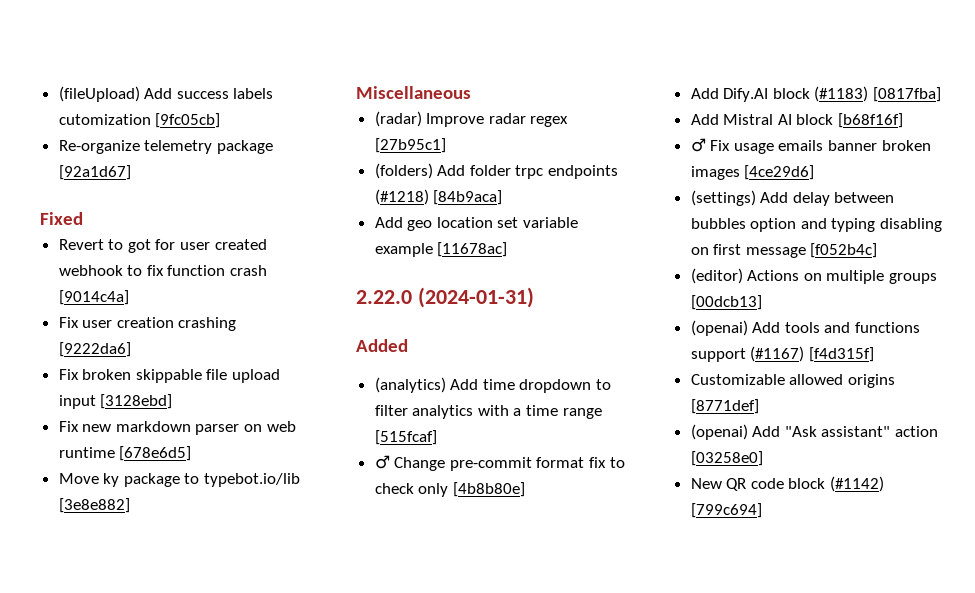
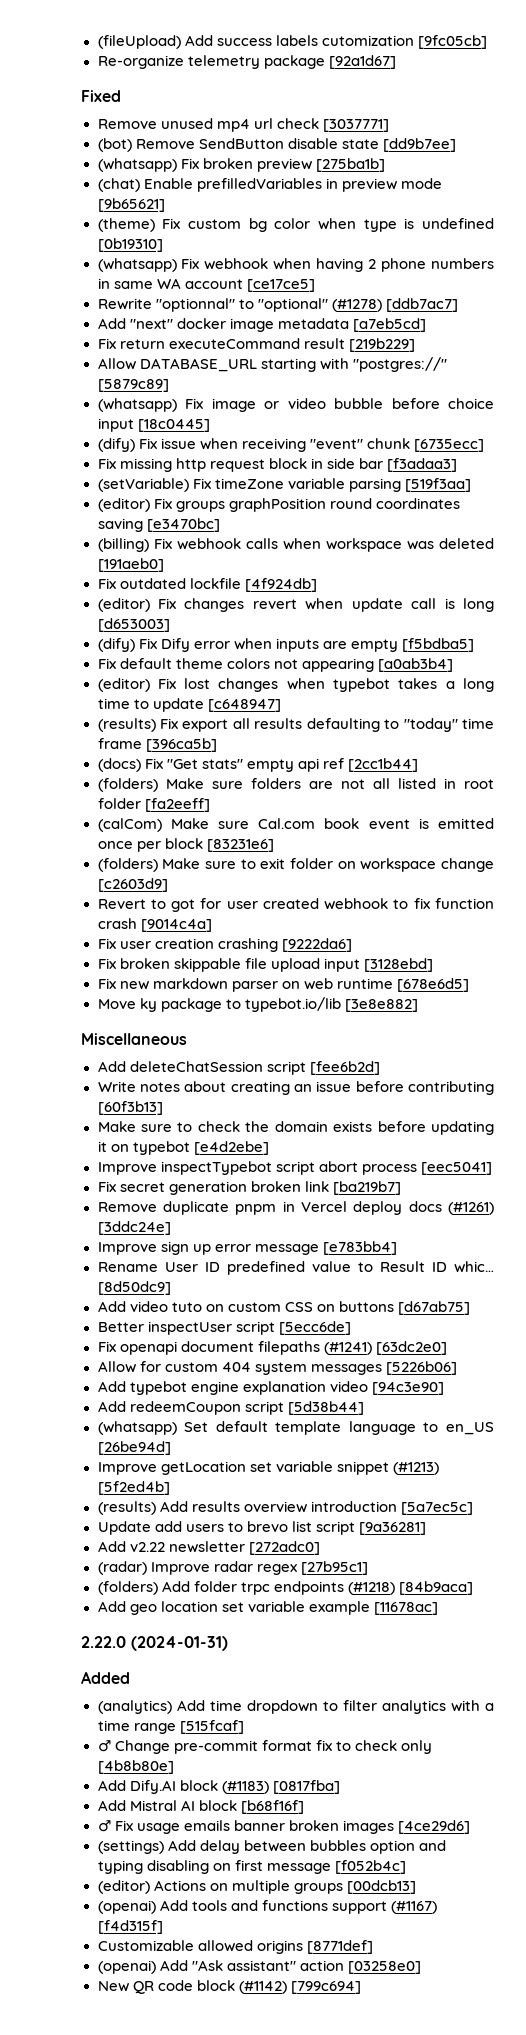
+ Remove unused mp4 url check [3037771]
+ (bot) Remove SendButton disable state [dd9b7ee]
+ (whatsapp) Fix broken preview [275ba1b]
+ (chat) Enable prefilledVariables in preview mode [9b65621]
+ (theme) Fix custom bg color when type is undefined [0b19310]
+ (whatsapp) Fix webhook when having 2 phone numbers in same WA account [ce17ce5]
+ Rewrite "optionnal" to "optional" (#1278) [ddb7ac7]
+ Add "next" docker image metadata [a7eb5cd]
+ Fix return executeCommand result [219b229]
+ Allow DATABASE_URL starting with "postgres://" [5879c89]
+ (whatsapp) Fix image or video bubble before choice input [18c0445]
+ (dify) Fix issue when receiving "event" chunk [6735ecc]
+ Fix missing http request block in side bar [f3adaa3]
+ (setVariable) Fix timeZone variable parsing [519f3aa]
+ (editor) Fix groups graphPosition round coordinates saving [e3470bc]
+ (billing) Fix webhook calls when workspace was deleted [191aeb0]
+ Fix outdated lockfile [4f924db]
+ (editor) Fix changes revert when update call is long [d653003]
+ (dify) Fix Dify error when inputs are empty [f5bdba5]
+ Fix default theme colors not appearing [a0ab3b4]
+ (editor) Fix lost changes when typebot takes a long time to update [c648947]
+ (results) Fix export all results defaulting to "today" time frame [396ca5b]
+ (docs) Fix "Get stats" empty api ref [2cc1b44]
+ (folders) Make sure folders are not all listed in root folder [fa2eeff]
+ (calCom) Make sure Cal.com book event is emitted once per block [83231e6]
+ (folders) Make sure to exit folder on workspace change [c2603d9]
+ Add deleteChatSession script [fee6b2d]
+ Write notes about creating an issue before contributing [60f3b13]
+ Make sure to check the domain exists before updating it on typebot [e4d2ebe]
+ Improve inspectTypebot script abort process [eec5041]
+ Fix secret generation broken link [ba219b7]
+ Remove duplicate pnpm in Vercel deploy docs (#1261) [3ddc24e]
+ Improve sign up error message [e783bb4]
+ Rename User ID predefined value to Result ID whic… [8d50dc9]
+ Add video tuto on custom CSS on buttons [d67ab75]
+ Better inspectUser script [5ecc6de]
+ Fix openapi document filepaths (#1241) [63dc2e0]
+ Allow for custom 404 system messages [5226b06]
+ Add typebot engine explanation video [94c3e90]
+ Add redeemCoupon script [5d38b44]
+ (whatsapp) Set default template language to en_US [26be94d]
+ Improve getLocation set variable snippet (#1213) [5f2ed4b]
+ (results) Add results overview introduction [5a7ec5c]
+ Update add users to brevo list script [9a36281]
+ Add v2.22 newsletter [272adc0]

